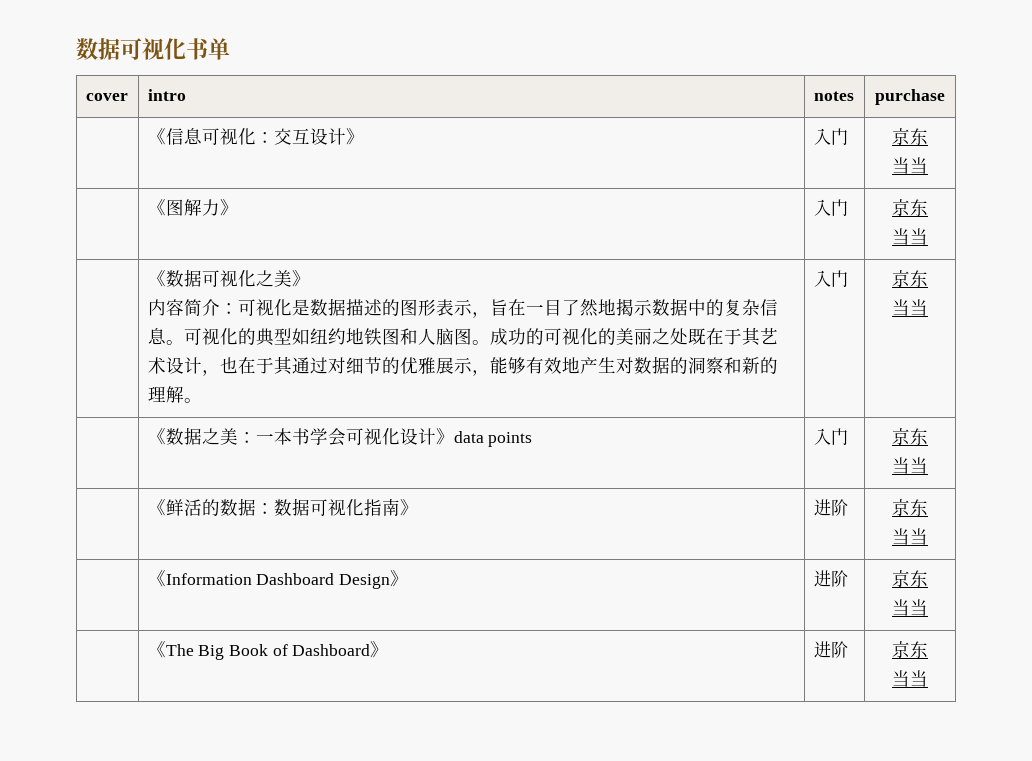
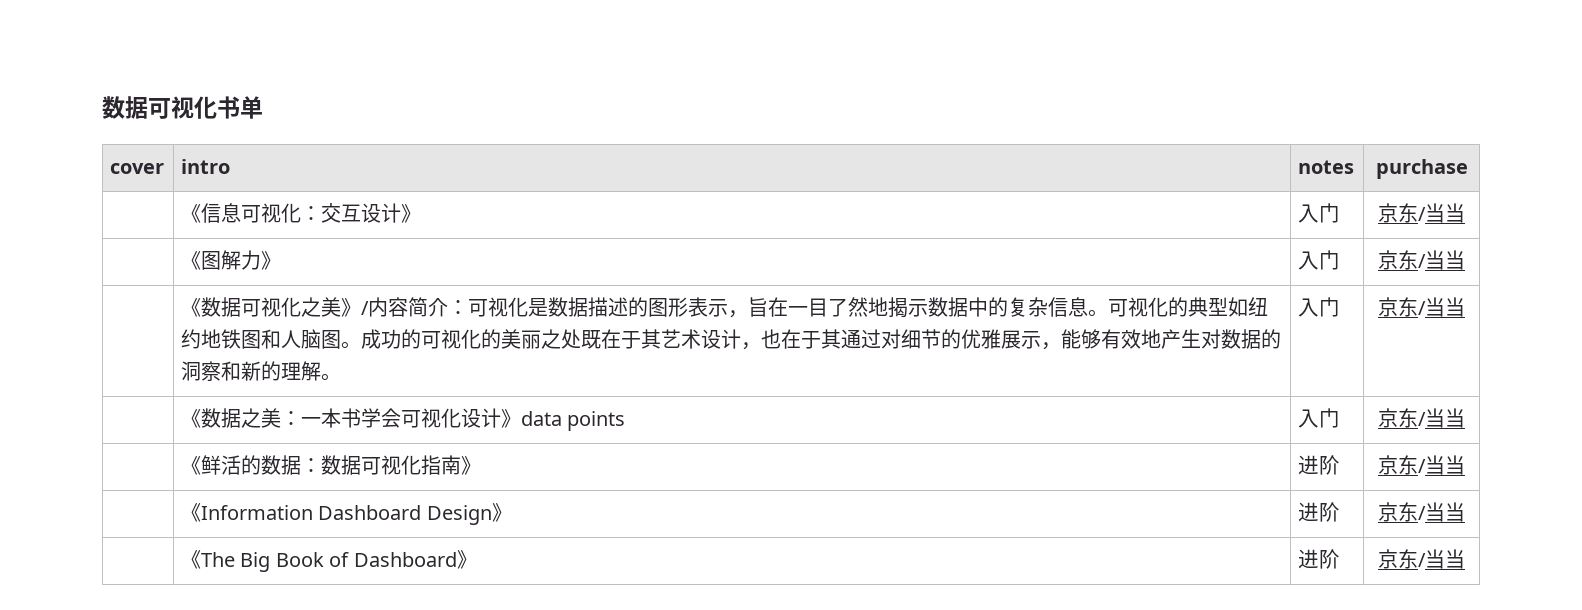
- | 《信息可视化：交互设计》 | 入门 | 京东
- 当当
+ | 《信息可视化：交互设计》 | 入门 | 京东/当当
- | 《图解力》 | 入门 | 京东
- 当当
+ | 《图解力》 | 入门 | 京东/当当
- 《数据可视化之美》
- 内容简介：可视化是数据描述的图形表示，旨在一目了然地揭示数据中的复杂信息。
+ 《数据可视化之美》/内容简介：可视化是数据描述的图形表示，旨在一目了然地揭示数据中的复杂信息。
- 成功的可视化的美丽之处既在于其艺术设计，也在于其通过对细节的优雅展示，能够有效地产生对数据的洞察和新的理解。 | 入门 | 京东
- 当当
+ 成功的可视化的美丽之处既在于其艺术设计，也在于其通过对细节的优雅展示，能够有效地产生对数据的洞察和新的理解。 | 入门 | 京东/当当
- | 《数据之美：一本书学会可视化设计》data points | 入门 | 京东
- 当当
+ | 《数据之美：一本书学会可视化设计》data points | 入门 | 京东/当当
- | 《鲜活的数据：数据可视化指南》 | 进阶 | 京东
- 当当
+ | 《鲜活的数据：数据可视化指南》 | 进阶 | 京东/当当
- | 《Information Dashboard Design》 | 进阶 | 京东
- 当当
+ | 《Information Dashboard Design》 | 进阶 | 京东/当当
- | 《The Big Book of Dashboard》 | 进阶 | 京东
- 当当
+ | 《The Big Book of Dashboard》 | 进阶 | 京东/当当

